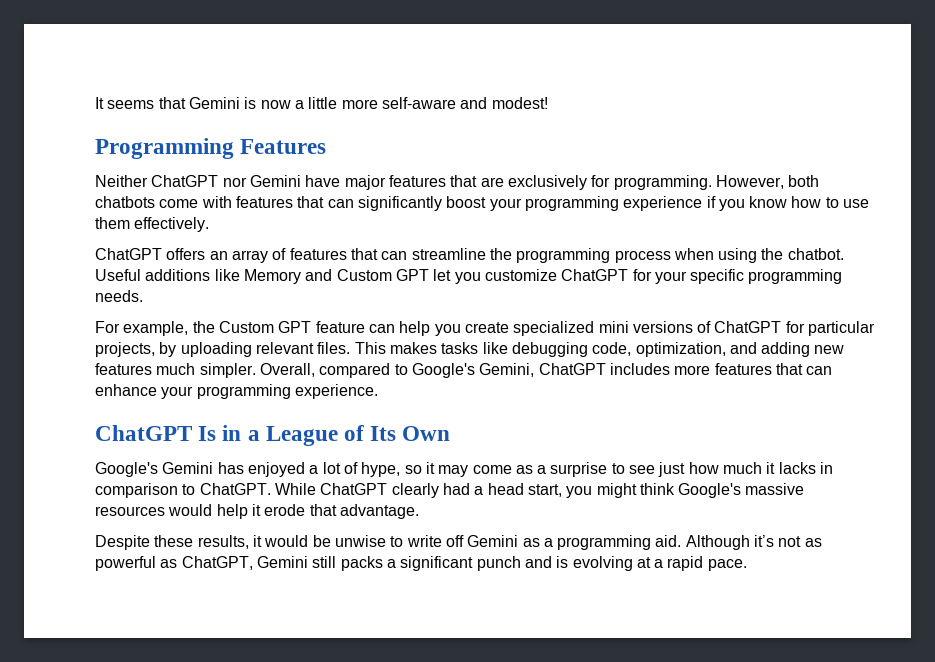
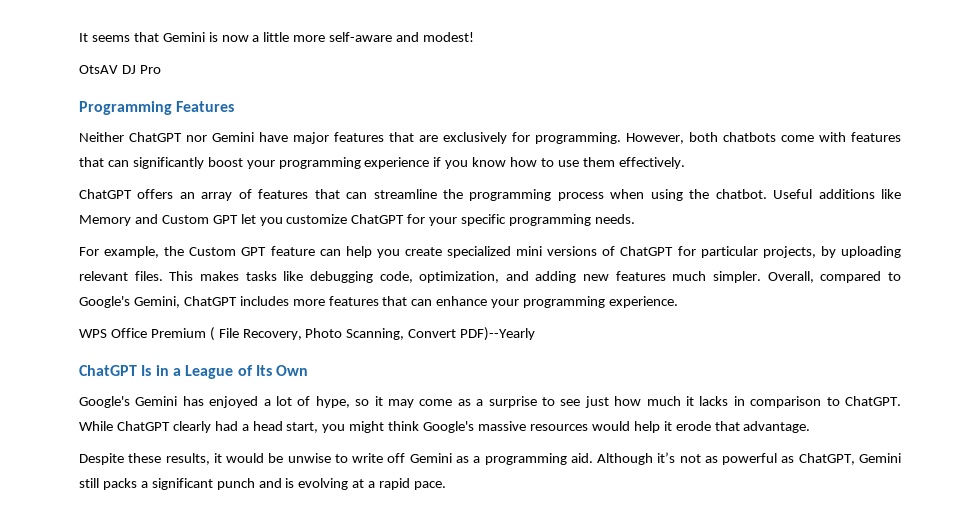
+ OtsAV DJ Pro
+ WPS Office Premium ( File Recovery, Photo Scanning, Convert PDF)--Yearly

